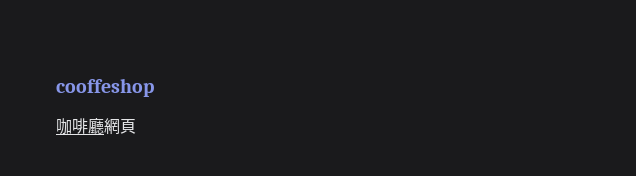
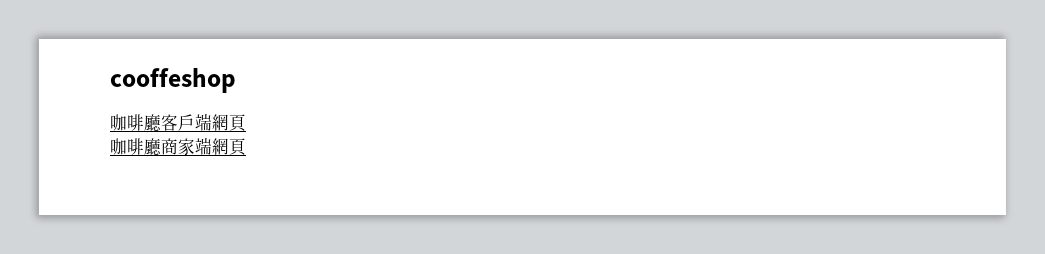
- 咖啡廳網頁
+ 咖啡廳客戶端網頁
+ 咖啡廳商家端網頁

